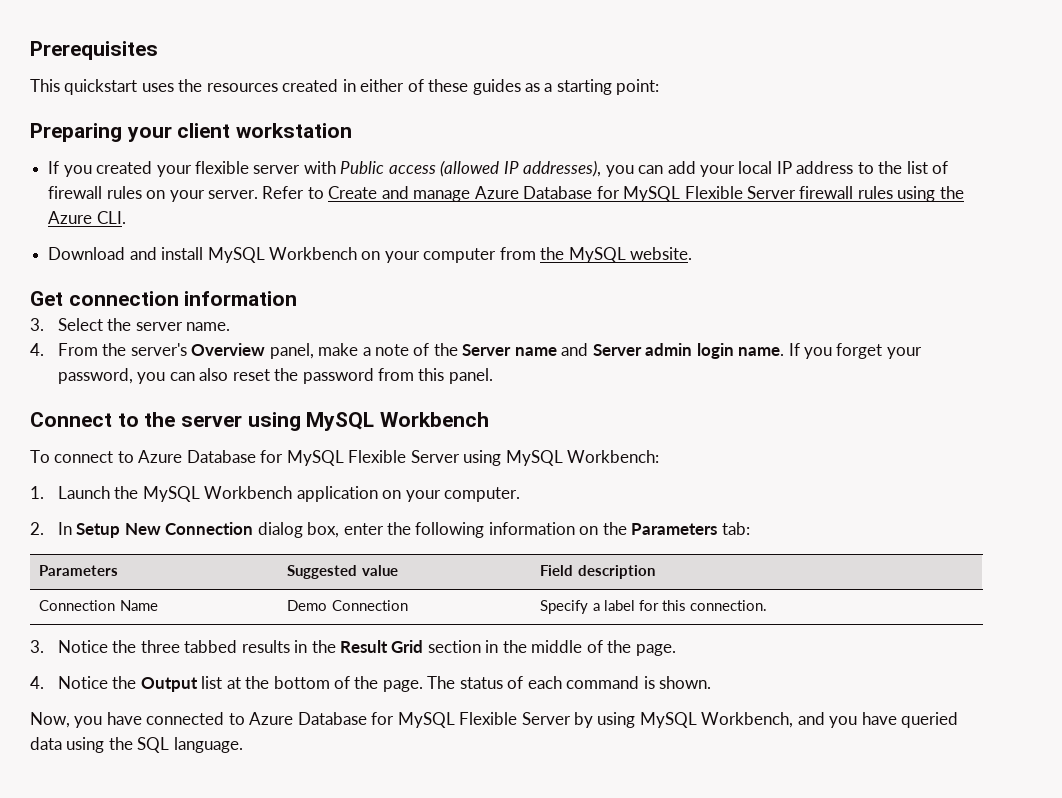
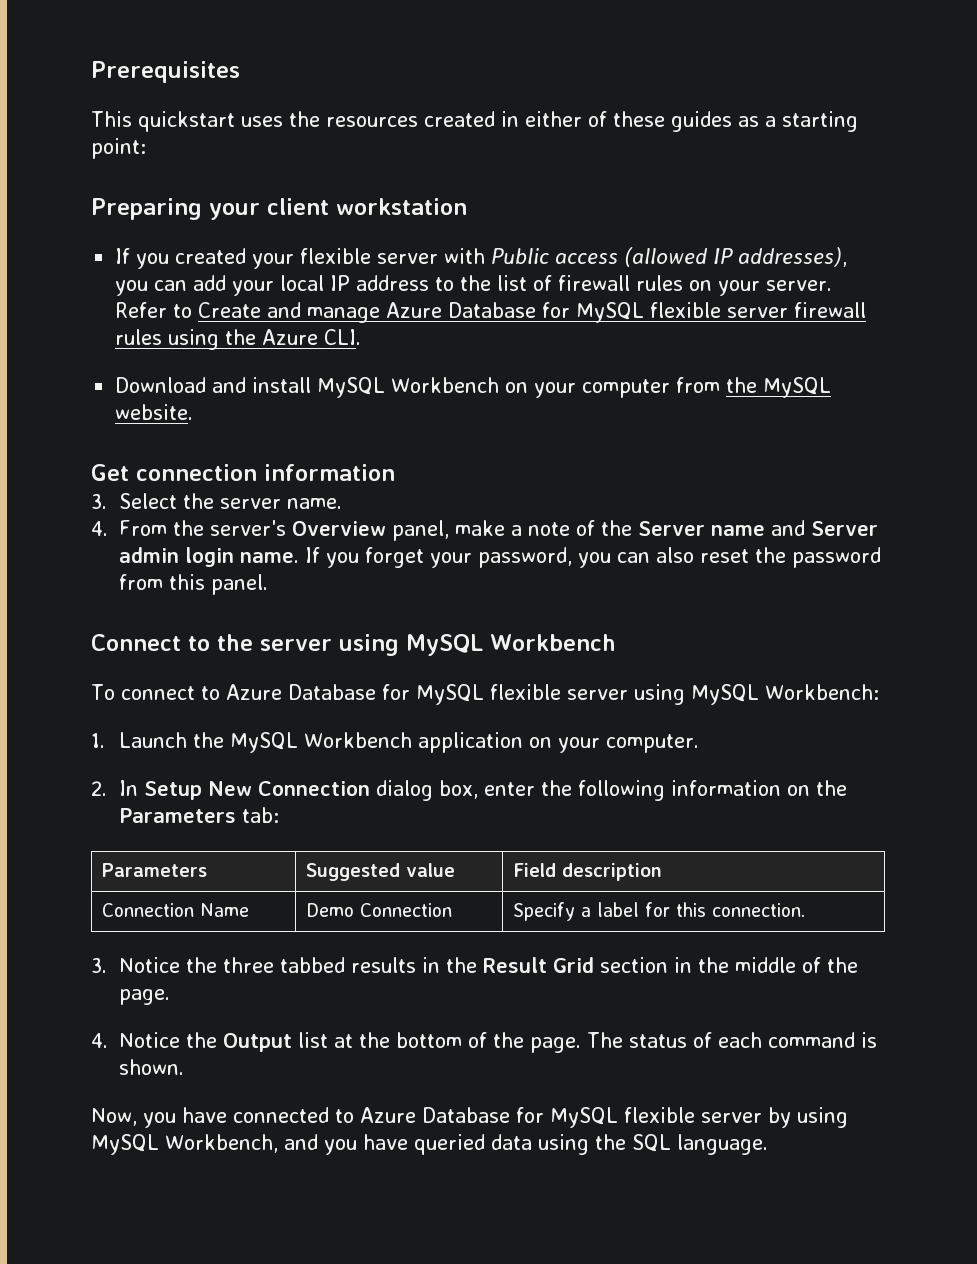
- Refer to Create and manage Azure Database for MySQL Flexible Server firewall rules using the Azure CLI.
+ Refer to Create and manage Azure Database for MySQL flexible server firewall rules using the Azure CLI.
- To connect to Azure Database for MySQL Flexible Server using MySQL Workbench:
+ To connect to Azure Database for MySQL flexible server using MySQL Workbench:
- Now, you have connected to Azure Database for MySQL Flexible Server by using MySQL Workbench, and you have queried data using the SQL language.
+ Now, you have connected to Azure Database for MySQL flexible server by using MySQL Workbench, and you have queried data using the SQL language.

